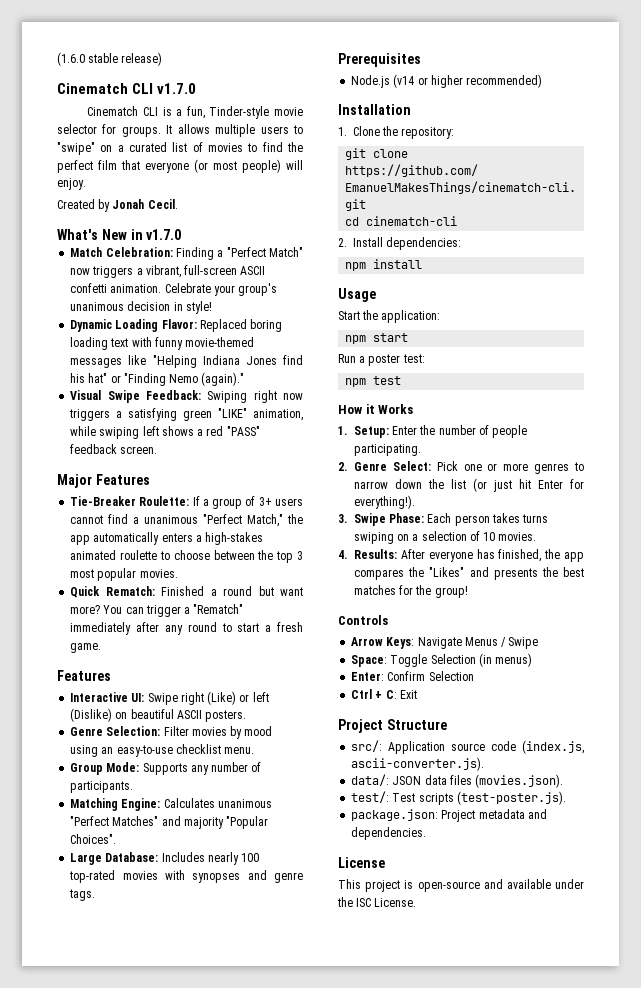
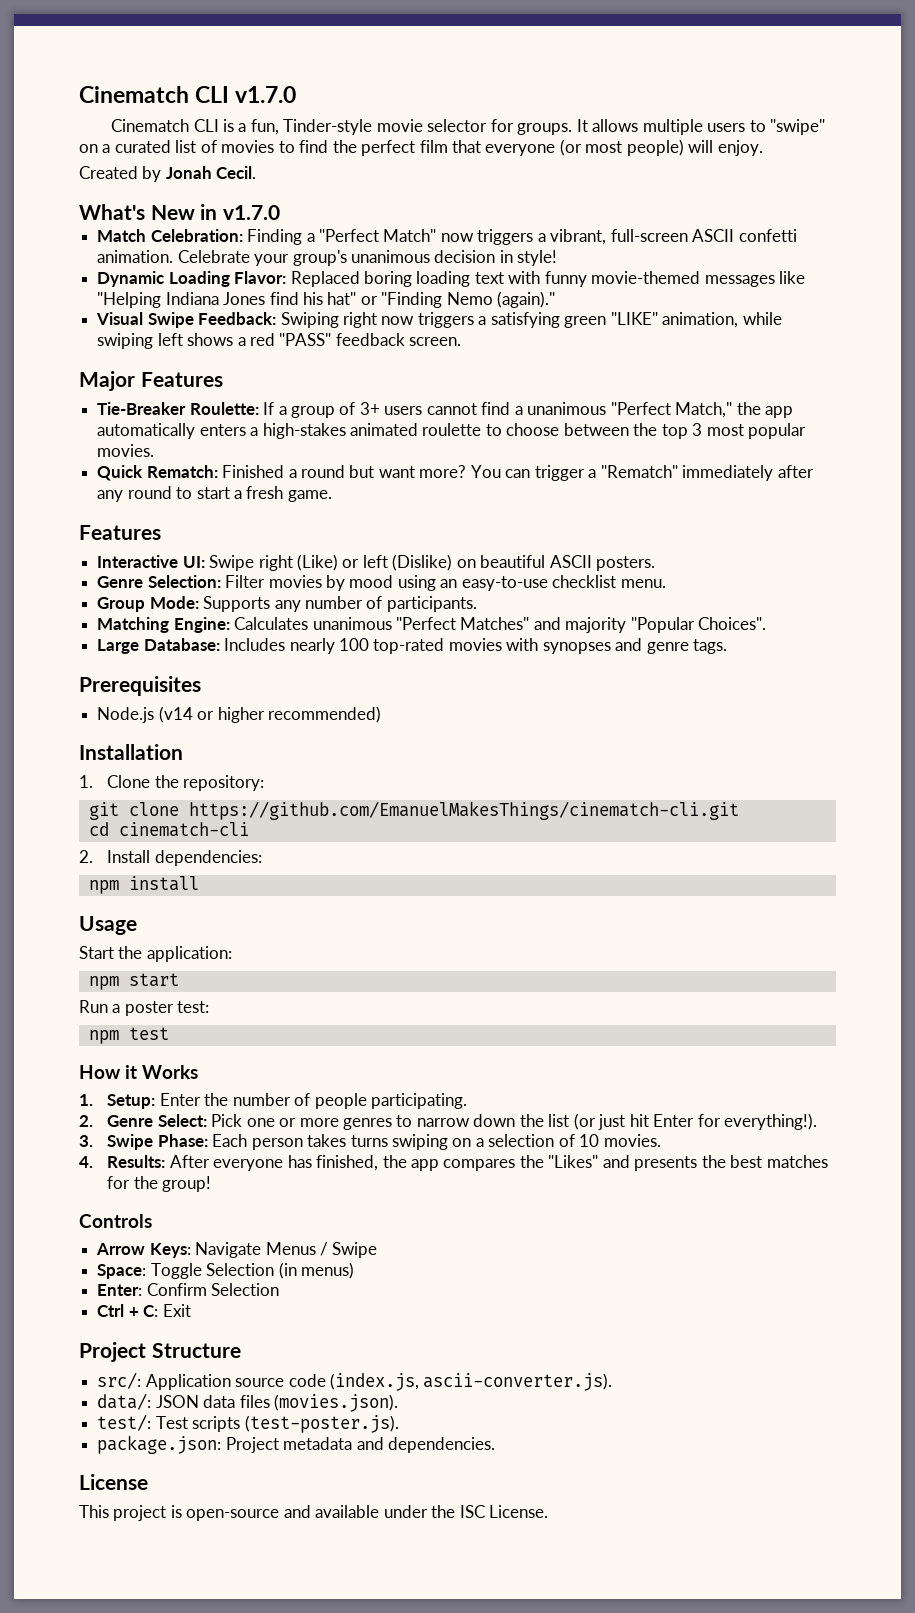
- (1.6.0 stable release)

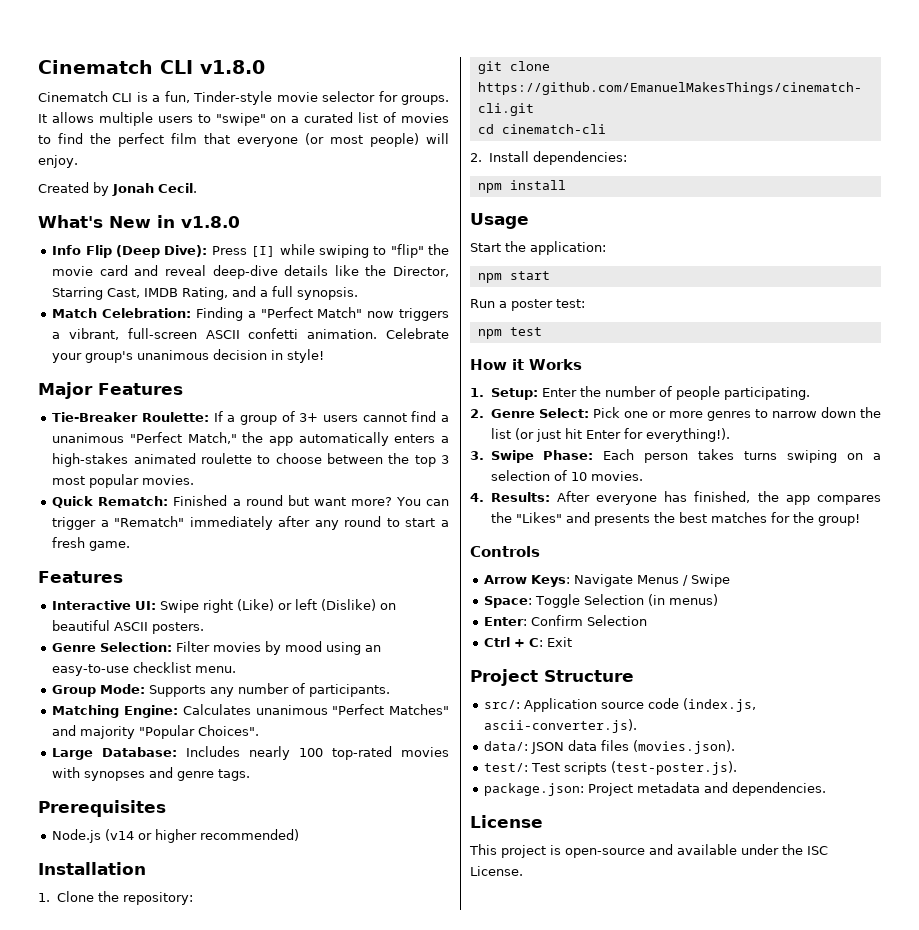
- Cinematch CLI v1.7.0
+ Cinematch CLI v1.8.0
- What's New in v1.7.0
+ What's New in v1.8.0
+ Info Flip (Deep Dive): Press [I] while swiping to "flip" the movie card and reveal deep-dive details like the Director, Starring Cast, IMDB Rating, and a full synopsis.
- Dynamic Loading Flavor: Replaced boring loading text with funny movie-themed messages like "Helping Indiana Jones find his hat" or "Finding Nemo (again)."
- Visual Swipe Feedback: Swiping right now triggers a satisfying green "LIKE" animation, while swiping left shows a red "PASS" feedback screen.

